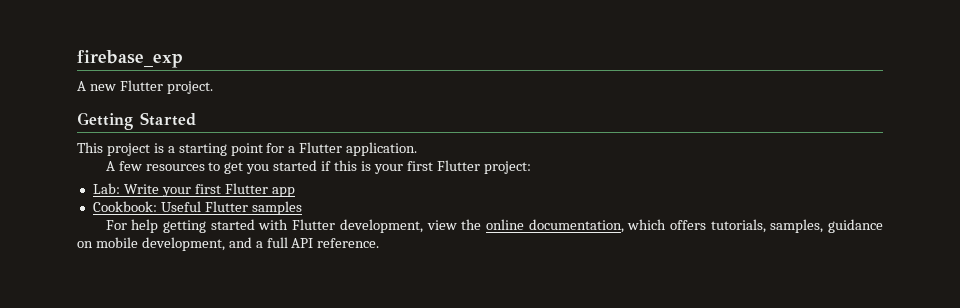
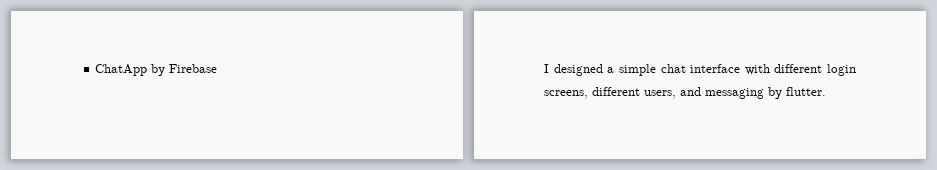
- firebase_exp
- A new Flutter project.
- Getting Started
- This project is a starting point for a Flutter application.
- A few resources to get you started if this is your first Flutter project:
- Lab: Write your first Flutter app
- Cookbook: Useful Flutter samples
- For help getting started with Flutter development, view the online documentation, which offers tutorials, samples, guidance on mobile development, and a full API reference.
+ ChatApp by Firebase
+ I designed a simple chat interface with different login screens, different users, and messaging by flutter.

